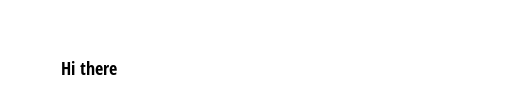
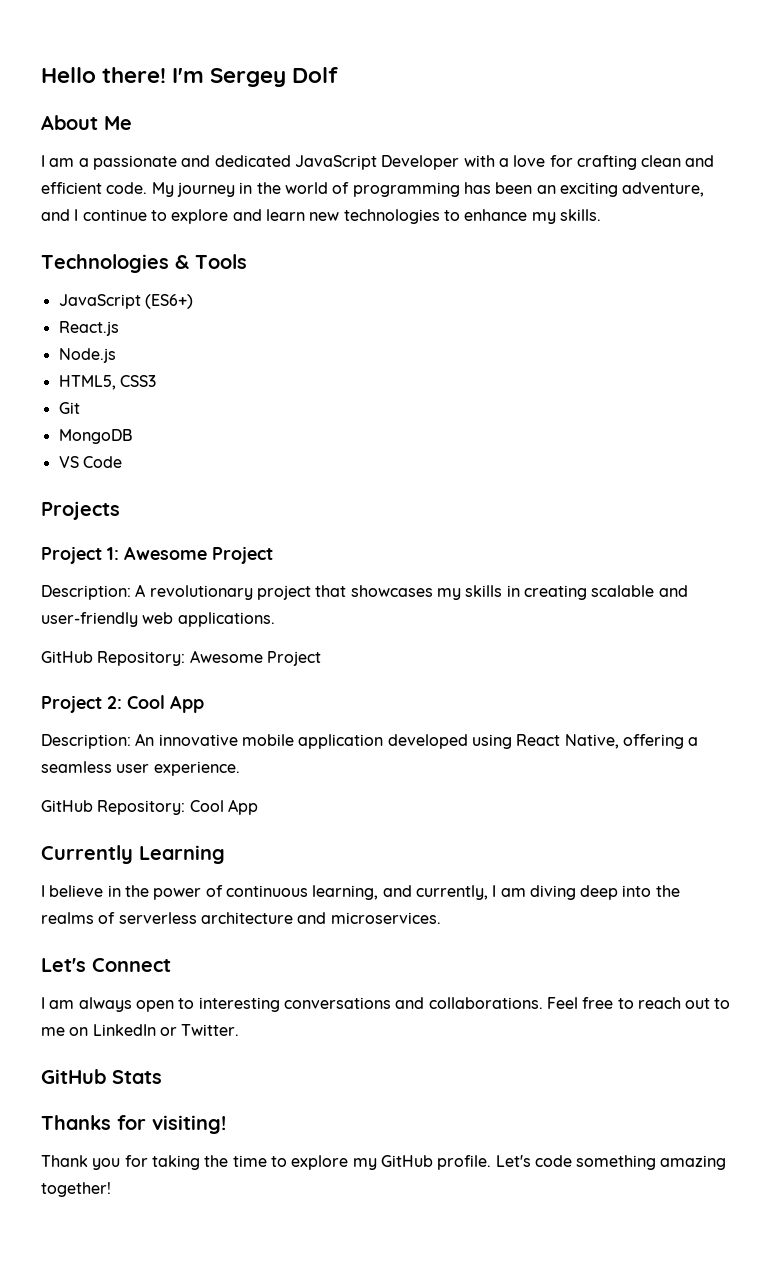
- Hi there
+ Hello there! I'm Sergey Dolf
+ About Me
+ I am a passionate and dedicated JavaScript Developer with a love for crafting clean and efficient code. My journey in the world of programming has been an exciting adventure, and I continue to explore and learn new technologies to enhance my skills.
+ Technologies & Tools
+ JavaScript (ES6+)
+ React.js
+ Node.js
+ HTML5, CSS3
+ Git
+ MongoDB
+ VS Code
+ Projects
+ Project 1: Awesome Project
+ Description: A revolutionary project that showcases my skills in creating scalable and user-friendly web applications.
+ GitHub Repository: Awesome Project
+ Project 2: Cool App
+ Description: An innovative mobile application developed using React Native, offering a seamless user experience.
+ GitHub Repository: Cool App
+ Currently Learning
+ I believe in the power of continuous learning, and currently, I am diving deep into the realms of serverless architecture and microservices.
+ Let's Connect
+ I am always open to interesting conversations and collaborations. Feel free to reach out to me on LinkedIn or Twitter.
+ GitHub Stats
+ Thanks for visiting!
+ Thank you for taking the time to explore my GitHub profile. Let's code something amazing together!

